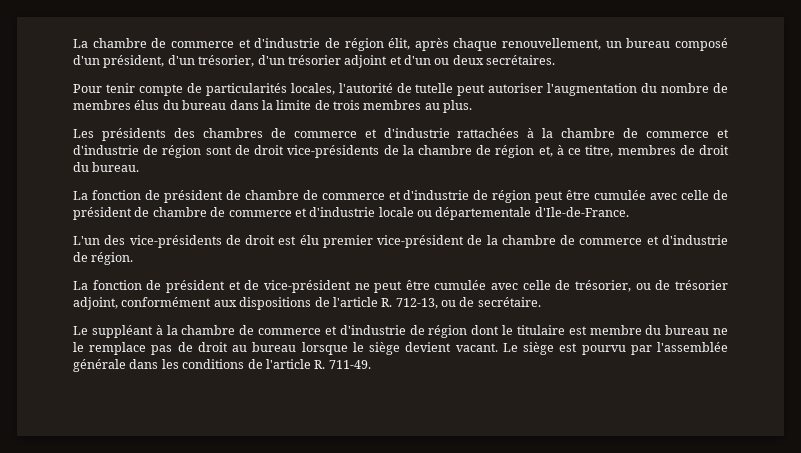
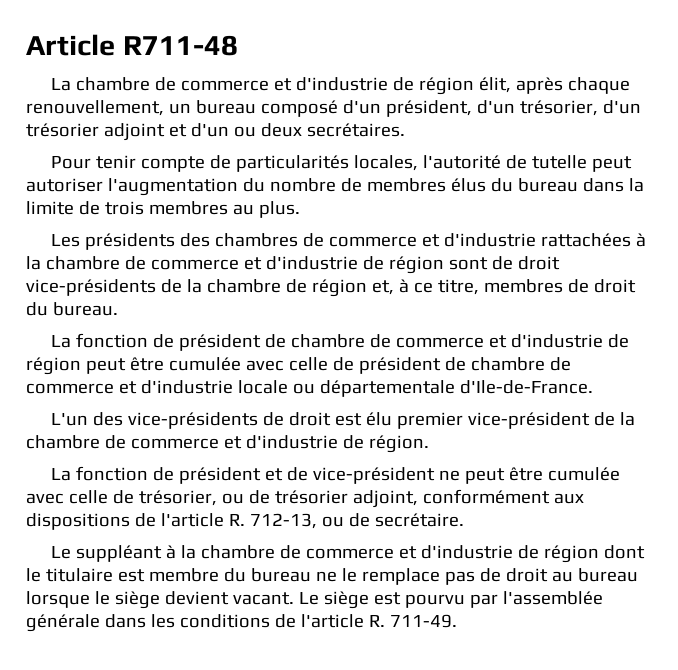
+ Article R711-48

